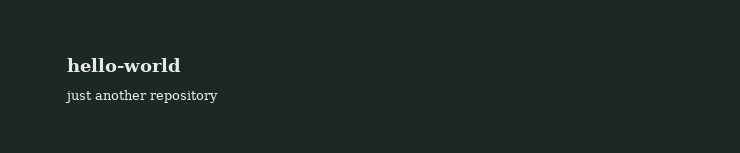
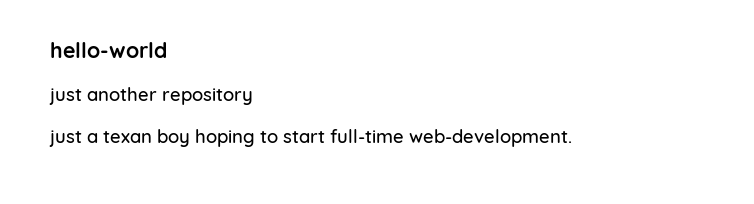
+ just a texan boy hoping to start full-time web-development.

